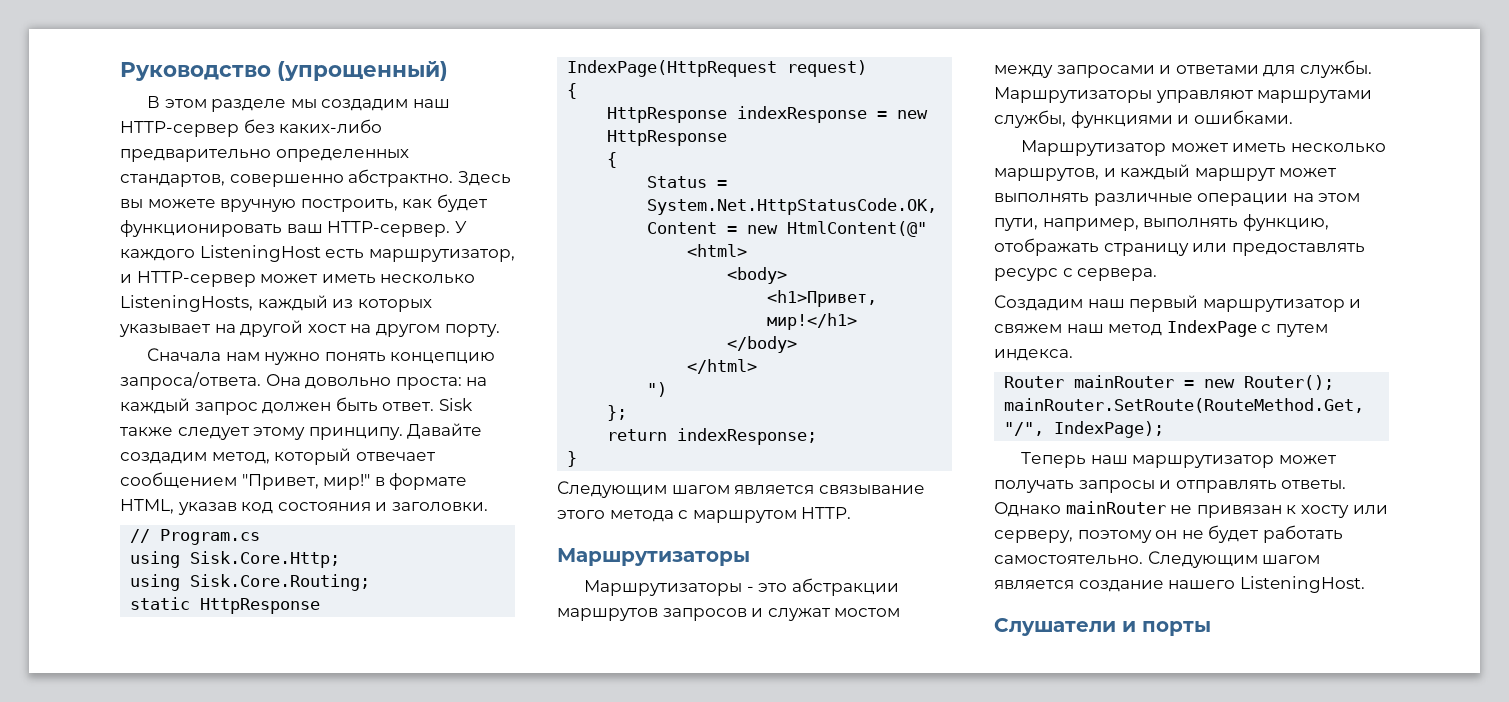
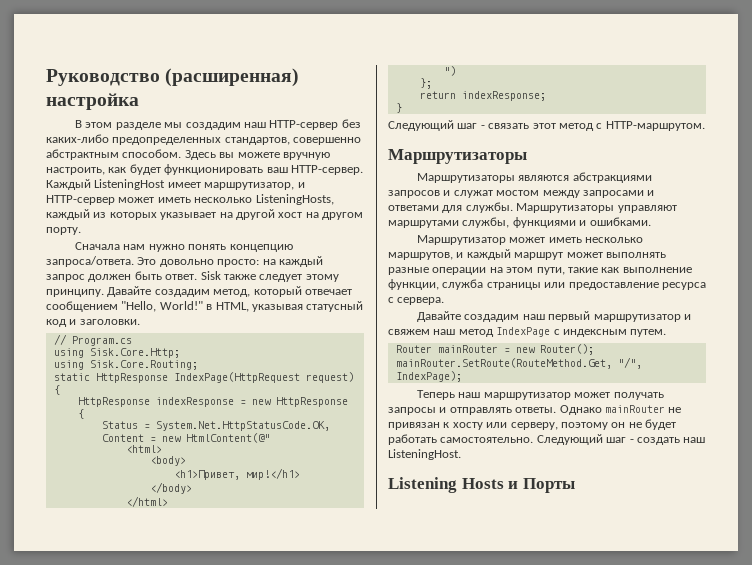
- Руководство (упрощенный)
+ Руководство (расширенная) настройка
- В этом разделе мы создадим наш HTTP-сервер без каких-либо предварительно определенных стандартов, совершенно абстрактно.
+ В этом разделе мы создадим наш HTTP-сервер без каких-либо предопределенных стандартов, совершенно абстрактным способом.
- Здесь вы можете вручную построить, как будет функционировать ваш HTTP-сервер.
+ Здесь вы можете вручную настроить, как будет функционировать ваш HTTP-сервер.
- У каждого ListeningHost есть маршрутизатор, и HTTP-сервер может иметь несколько ListeningHosts, каждый из которых указывает на другой хост на другом порту.
+ Каждый ListeningHost имеет маршрутизатор, и HTTP-сервер может иметь несколько ListeningHosts, каждый из которых указывает на другой хост на другом порту.
- Она довольно проста: на каждый запрос должен быть ответ.
+ Это довольно просто: на каждый запрос должен быть ответ.
- Давайте создадим метод, который отвечает сообщением "Привет, мир!" в формате HTML, указав код состояния и заголовки.
+ Давайте создадим метод, который отвечает сообщением "Hello, World!" в HTML, указывая статусный код и заголовки.
- Следующим шагом является связывание этого метода с маршрутом HTTP.
+ Следующий шаг - связать этот метод с HTTP-маршрутом.
  Маршрутизаторы
- Маршрутизаторы - это абстракции маршрутов запросов и служат мостом между запросами и ответами для службы.
+ Маршрутизаторы являются абстракциями запросов и служат мостом между запросами и ответами для службы.
- Маршрутизатор может иметь несколько маршрутов, и каждый маршрут может выполнять различные операции на этом пути, например, выполнять функцию, отображать страницу или предоставлять ресурс с сервера.
+ Маршрутизатор может иметь несколько маршрутов, и каждый маршрут может выполнять разные операции на этом пути, такие как выполнение функции, служба страницы или предоставление ресурса с сервера.
- Создадим наш первый маршрутизатор и свяжем наш метод IndexPage с путем индекса.
+ Давайте создадим наш первый маршрутизатор и свяжем наш метод IndexPage с индексным путем.
- Следующим шагом является создание нашего ListeningHost.
- Слушатели и порты
+ Следующий шаг - создать наш ListeningHost.
+ Listening Hosts и Порты

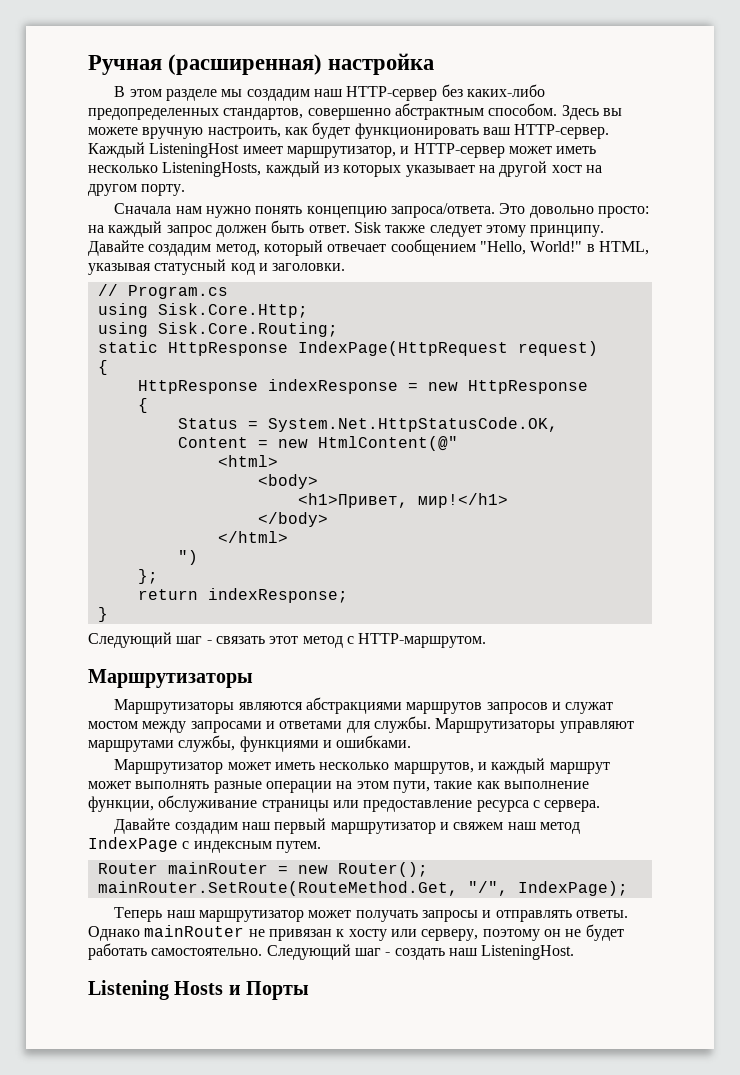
- Руководство (расширенная) настройка
+ Ручная (расширенная) настройка
- Маршрутизаторы являются абстракциями запросов и служат мостом между запросами и ответами для службы.
+ Маршрутизаторы являются абстракциями маршрутов запросов и служат мостом между запросами и ответами для службы.
- Маршрутизатор может иметь несколько маршрутов, и каждый маршрут может выполнять разные операции на этом пути, такие как выполнение функции, служба страницы или предоставление ресурса с сервера.
+ Маршрутизатор может иметь несколько маршрутов, и каждый маршрут может выполнять разные операции на этом пути, такие как выполнение функции, обслуживание страницы или предоставление ресурса с сервера.

